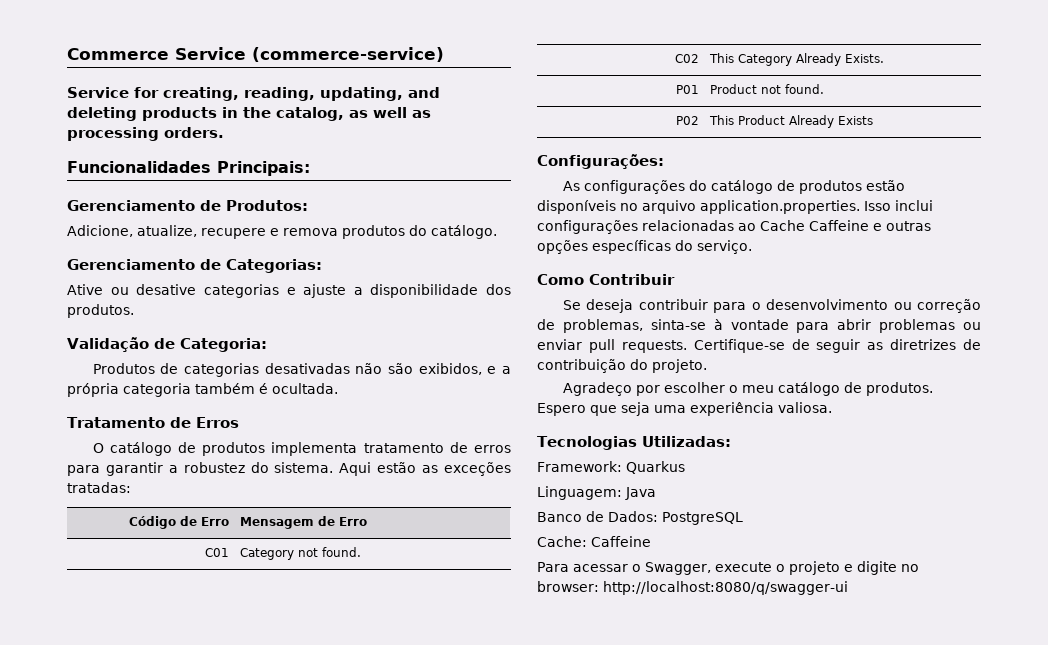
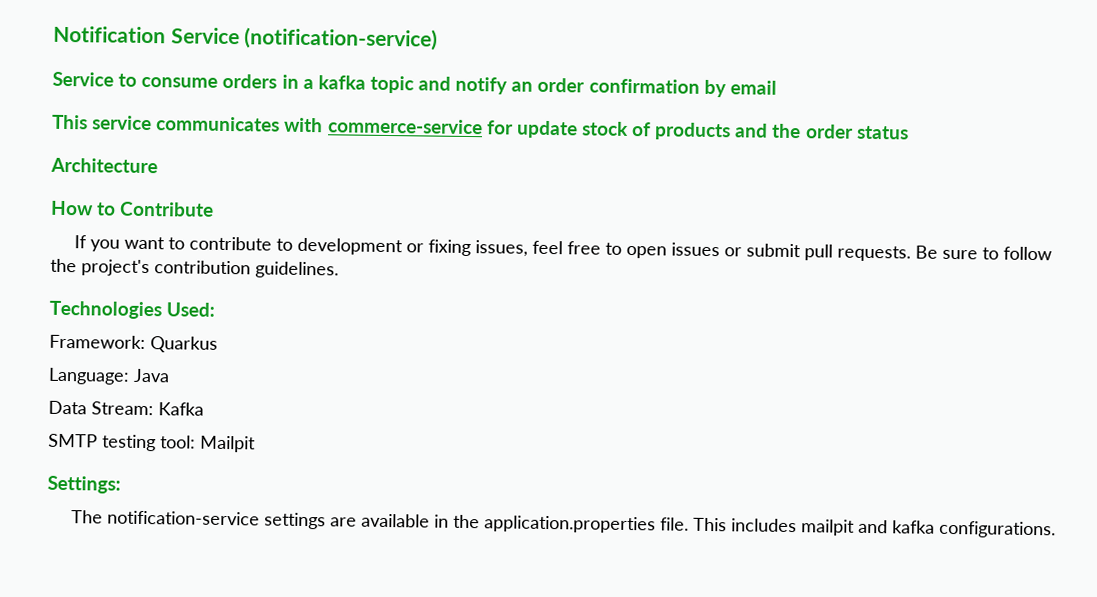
- Commerce Service (commerce-service)
- Service for creating, reading, updating, and deleting products in the catalog, as well as processing orders.
- Funcionalidades Principais:
- Gerenciamento de Produtos:
- Adicione, atualize, recupere e remova produtos do catálogo.
- Gerenciamento de Categorias:
- Ative ou desative categorias e ajuste a disponibilidade dos produtos.
- Validação de Categoria:
- Produtos de categorias desativadas não são exibidos, e a própria categoria também é ocultada.
- Tratamento de Erros
- O catálogo de produtos implementa tratamento de erros para garantir a robustez do sistema. Aqui estão as exceções tratadas:
- Código de Erro | Mensagem de Erro
- C01 | Category not found.
- C02 | This Category Already Exists.
- P01 | Product not found.
- P02 | This Product Already Exists
- Configurações:
- As configurações do catálogo de produtos estão disponíveis no arquivo application.properties. Isso inclui configurações relacionadas ao Cache Caffeine e outras opções específicas do serviço.
- Como Contribuir
- Se deseja contribuir para o desenvolvimento ou correção de problemas, sinta-se à vontade para abrir problemas ou enviar pull requests. Certifique-se de seguir as diretrizes de contribuição do projeto.
- Agradeço por escolher o meu catálogo de produtos. Espero que seja uma experiência valiosa.
- Tecnologias Utilizadas:
+ Notification Service (notification-service)
+ Service to consume orders in a kafka topic and notify an order confirmation by email
+ This service communicates with commerce-service for update stock of products and the order status
+ Architecture
+ How to Contribute
+ If you want to contribute to development or fixing issues, feel free to open issues or submit pull requests. Be sure to follow the project's contribution guidelines.
+ Technologies Used:
- Linguagem: Java
+ Language: Java
- Banco de Dados: PostgreSQL
- Cache: Caffeine
- Para acessar o Swagger, execute o projeto e digite no browser: http://localhost:8080/q/swagger-ui
+ Data Stream: Kafka
+ SMTP testing tool: Mailpit
+ Settings:
+ The notification-service settings are available in the application.properties file. This includes mailpit and kafka configurations.

